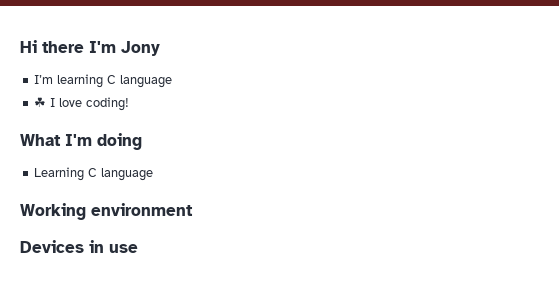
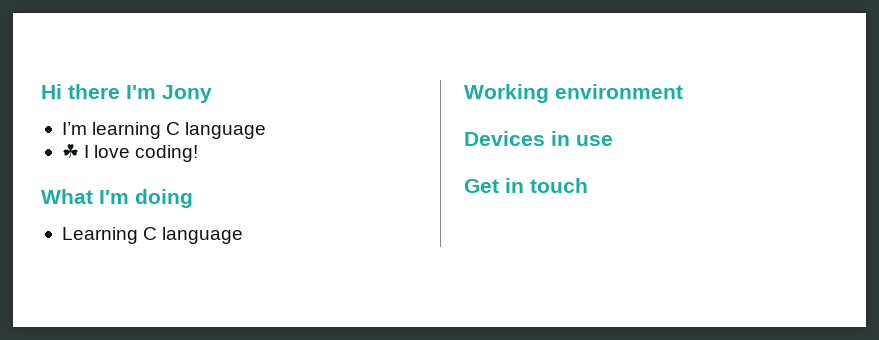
+ Get in touch

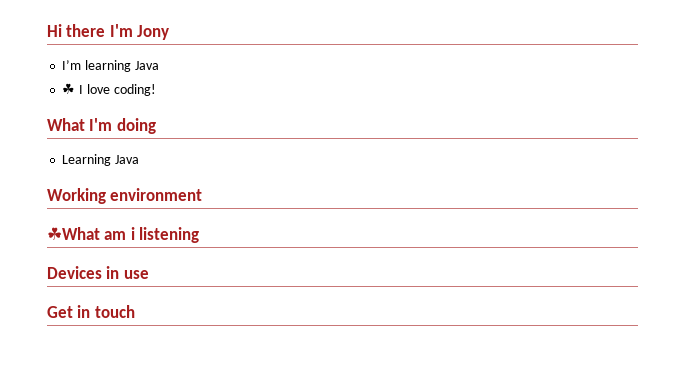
- I’m learning C language
+ I’m learning Java
- Learning C language
+ Learning Java
+ ☘What am i listening

